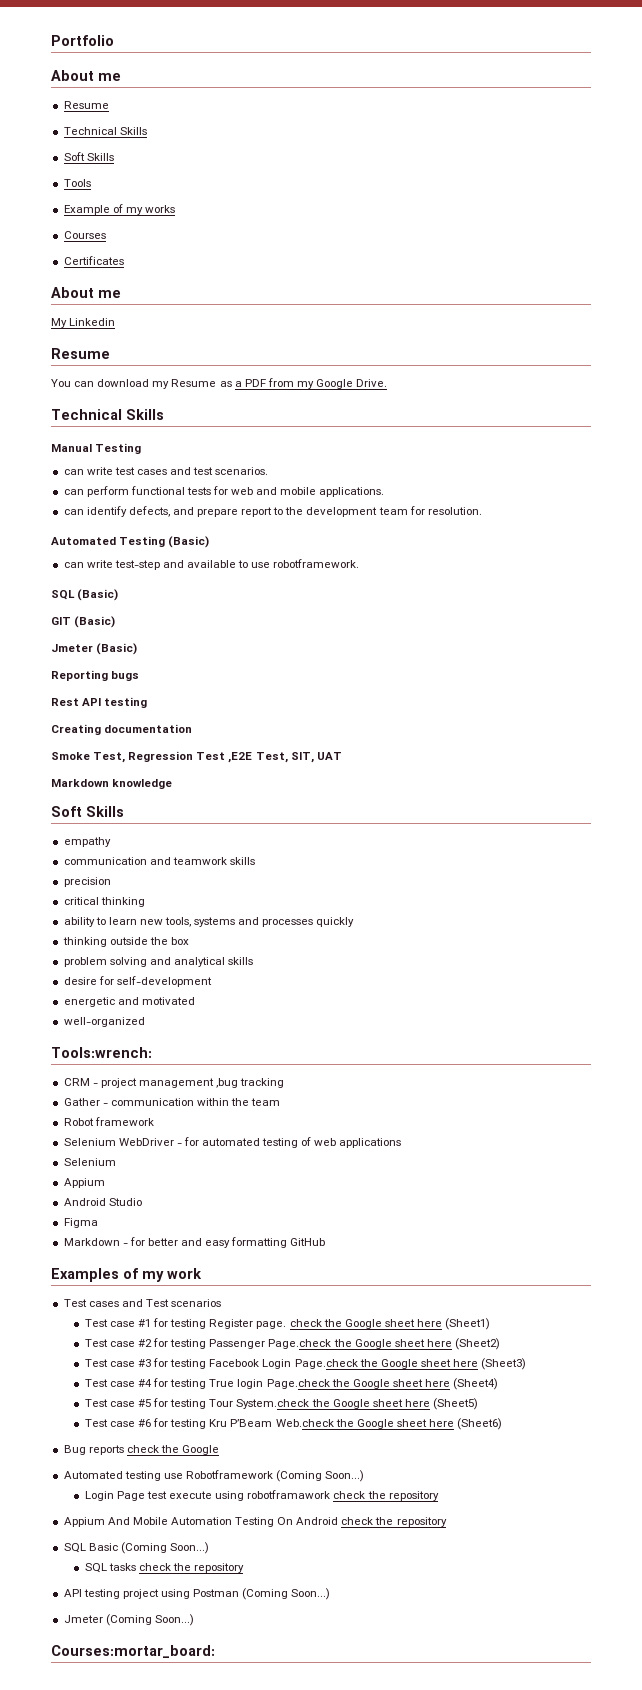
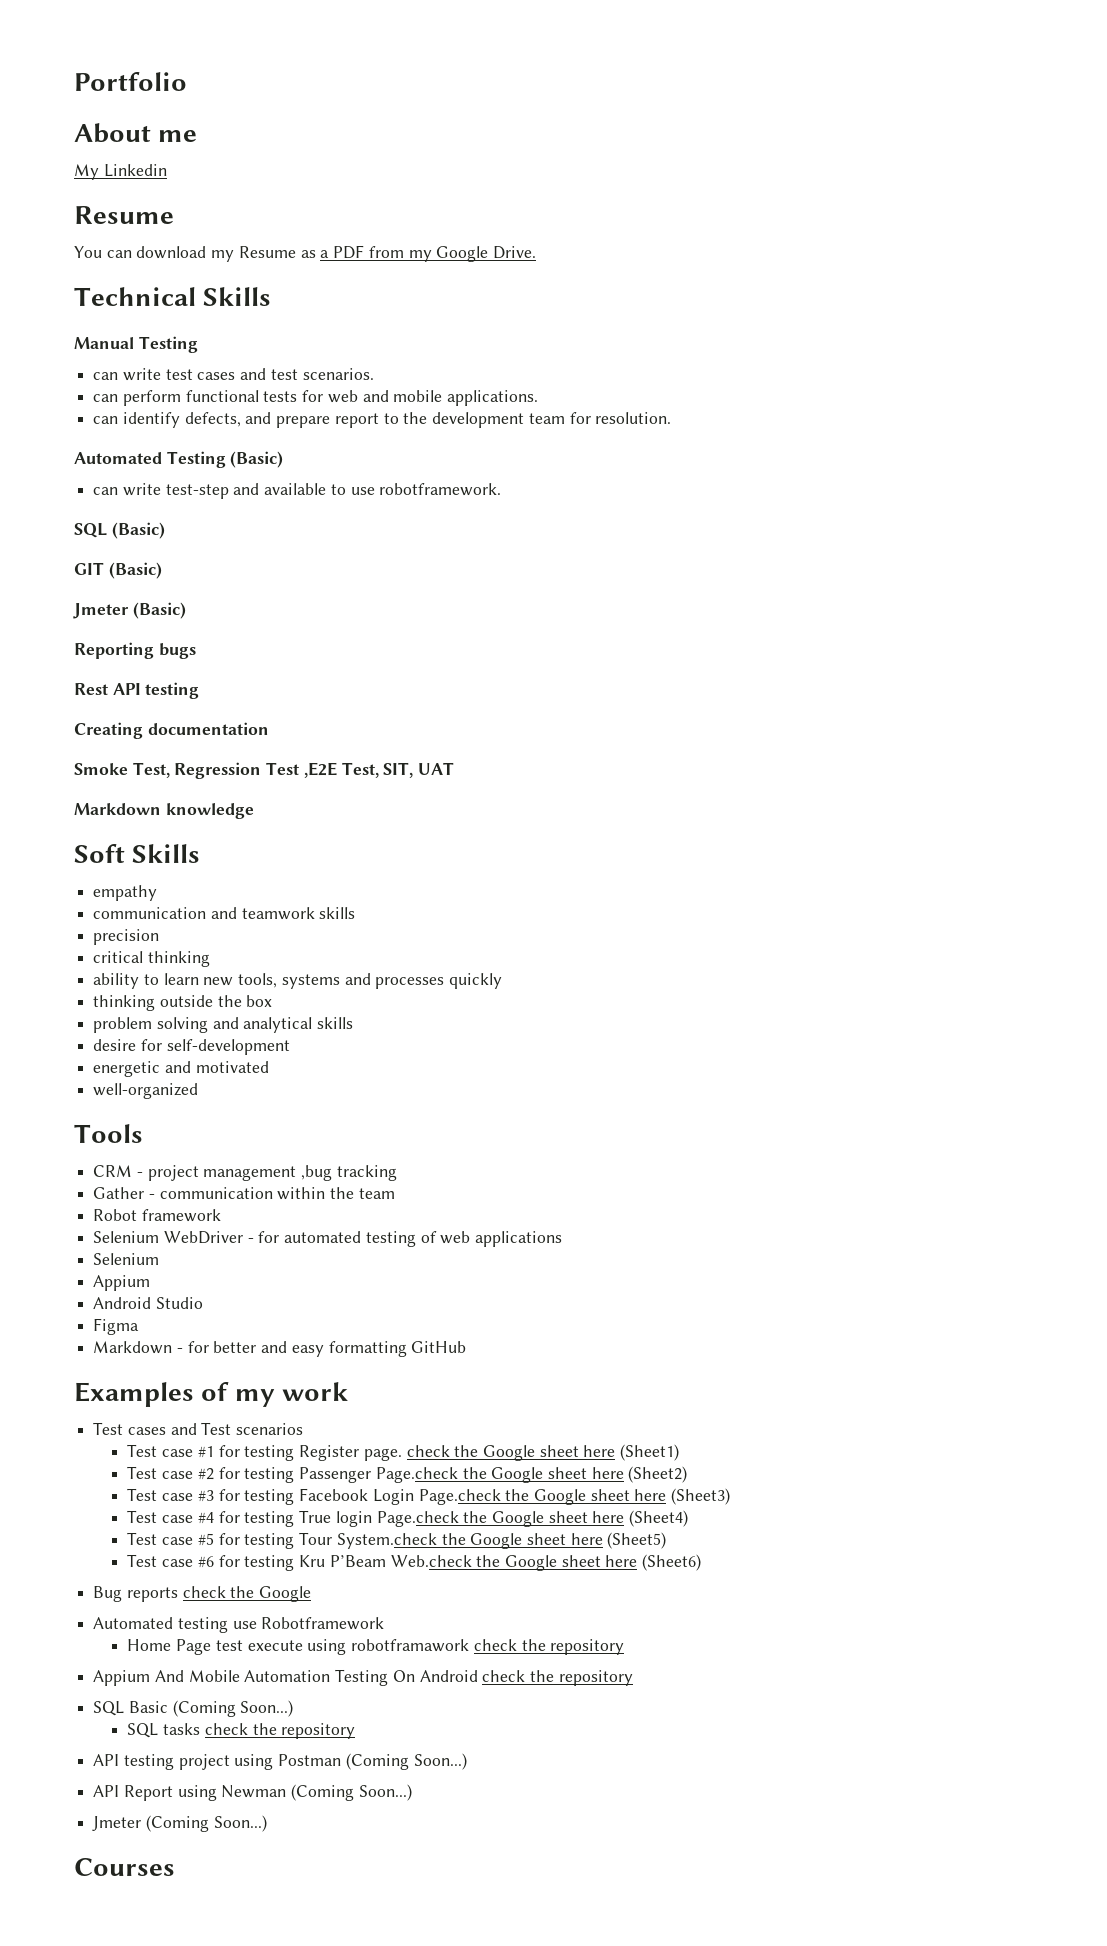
  Portfolio
- About me
- Resume
- Technical Skills
- Soft Skills
- Tools
- Example of my works
- Courses
- Certificates
- Tools:wrench:
+ Tools
- Automated testing use Robotframework (Coming Soon...)
- Login Page test execute using robotframawork check the repository
+ Automated testing use Robotframework
+ Home Page test execute using robotframawork check the repository
+ API Report using Newman (Coming Soon...)
- Courses:mortar_board:
+ Courses

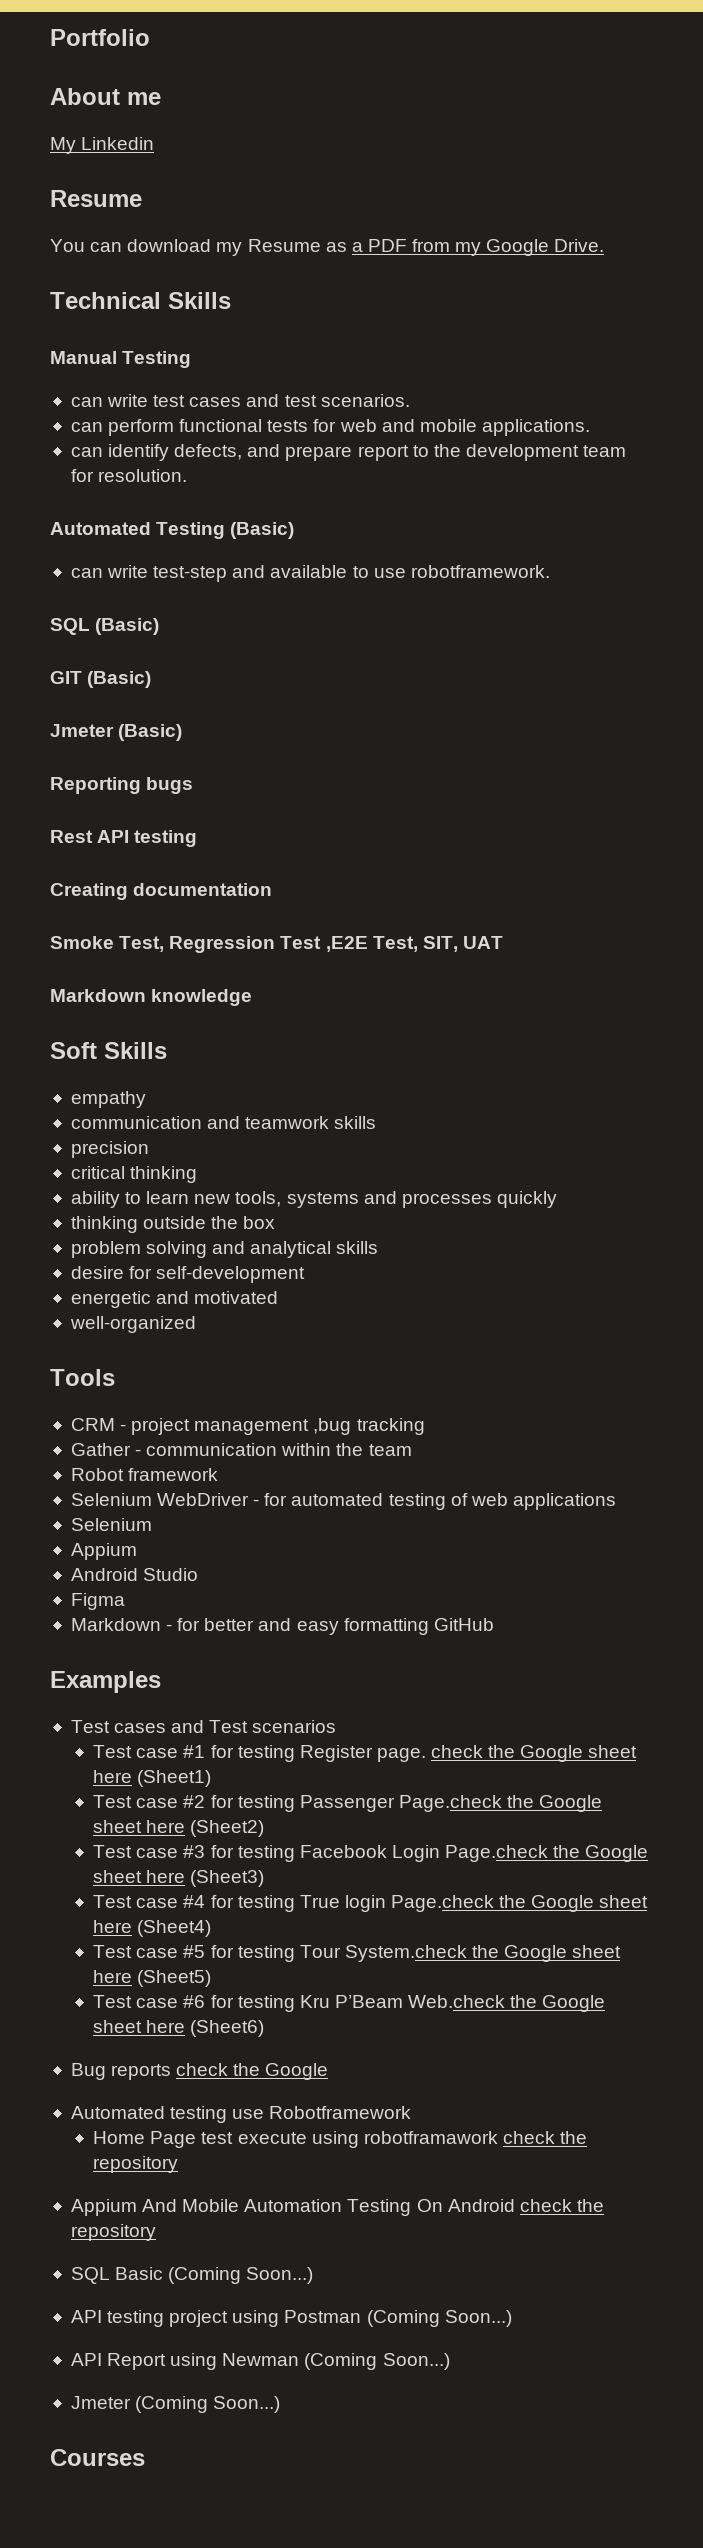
- Examples of my work
+ Examples
- SQL tasks check the repository

